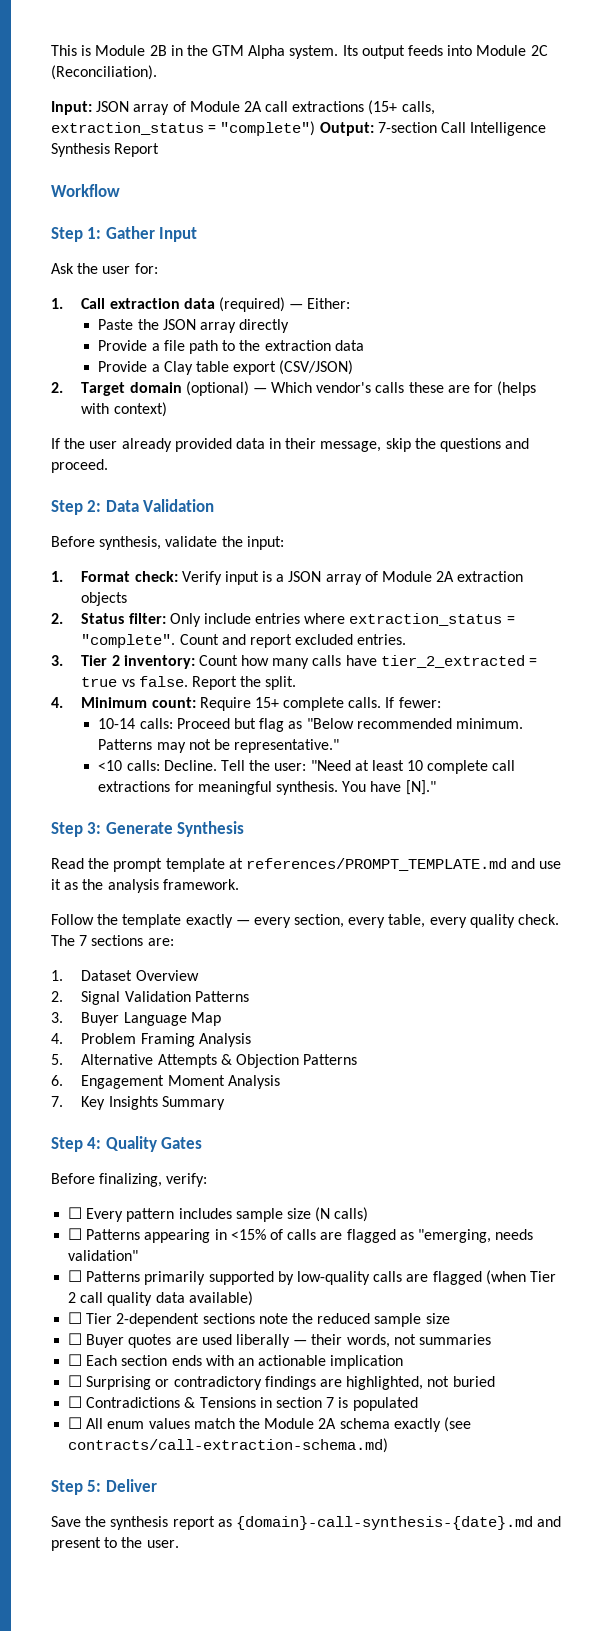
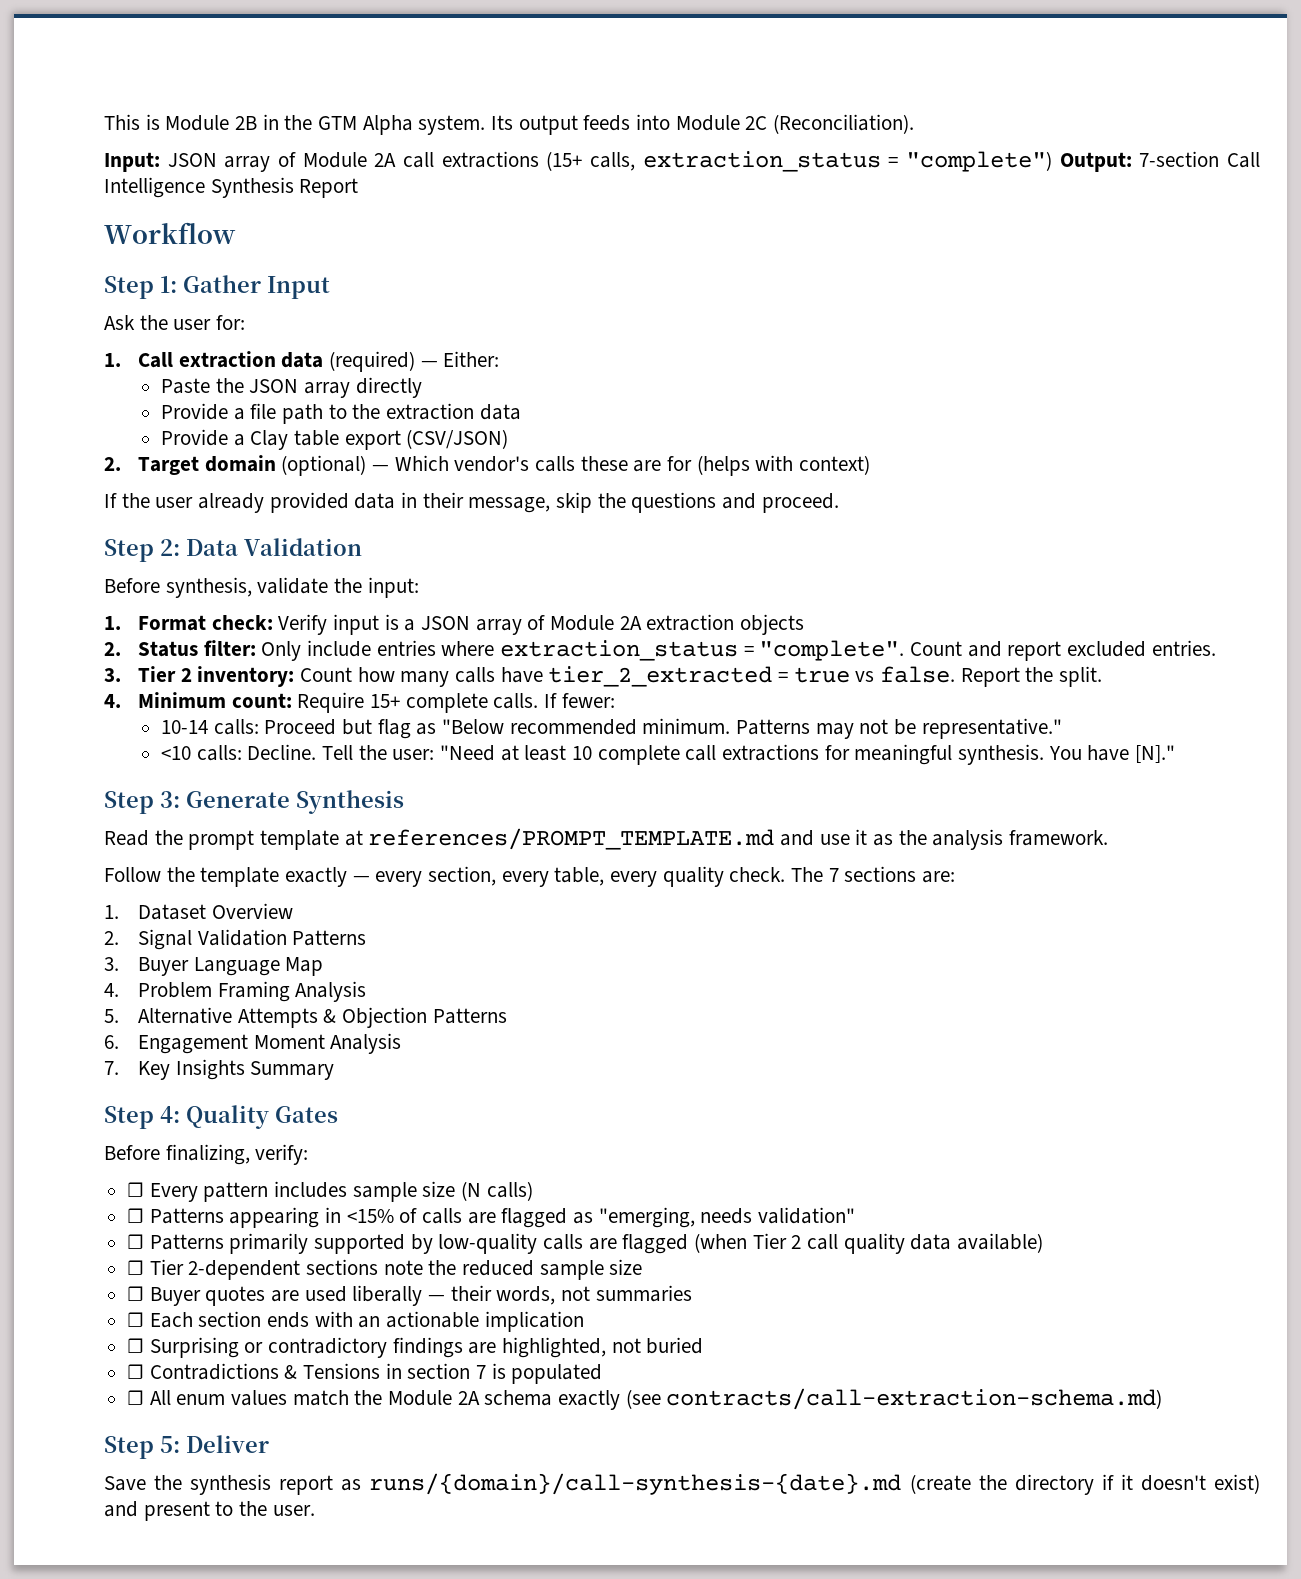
- Save the synthesis report as {domain}-call-synthesis-{date}.md and present to the user.
+ Save the synthesis report as runs/{domain}/call-synthesis-{date}.md (create the directory if it doesn't exist) and present to the user.

